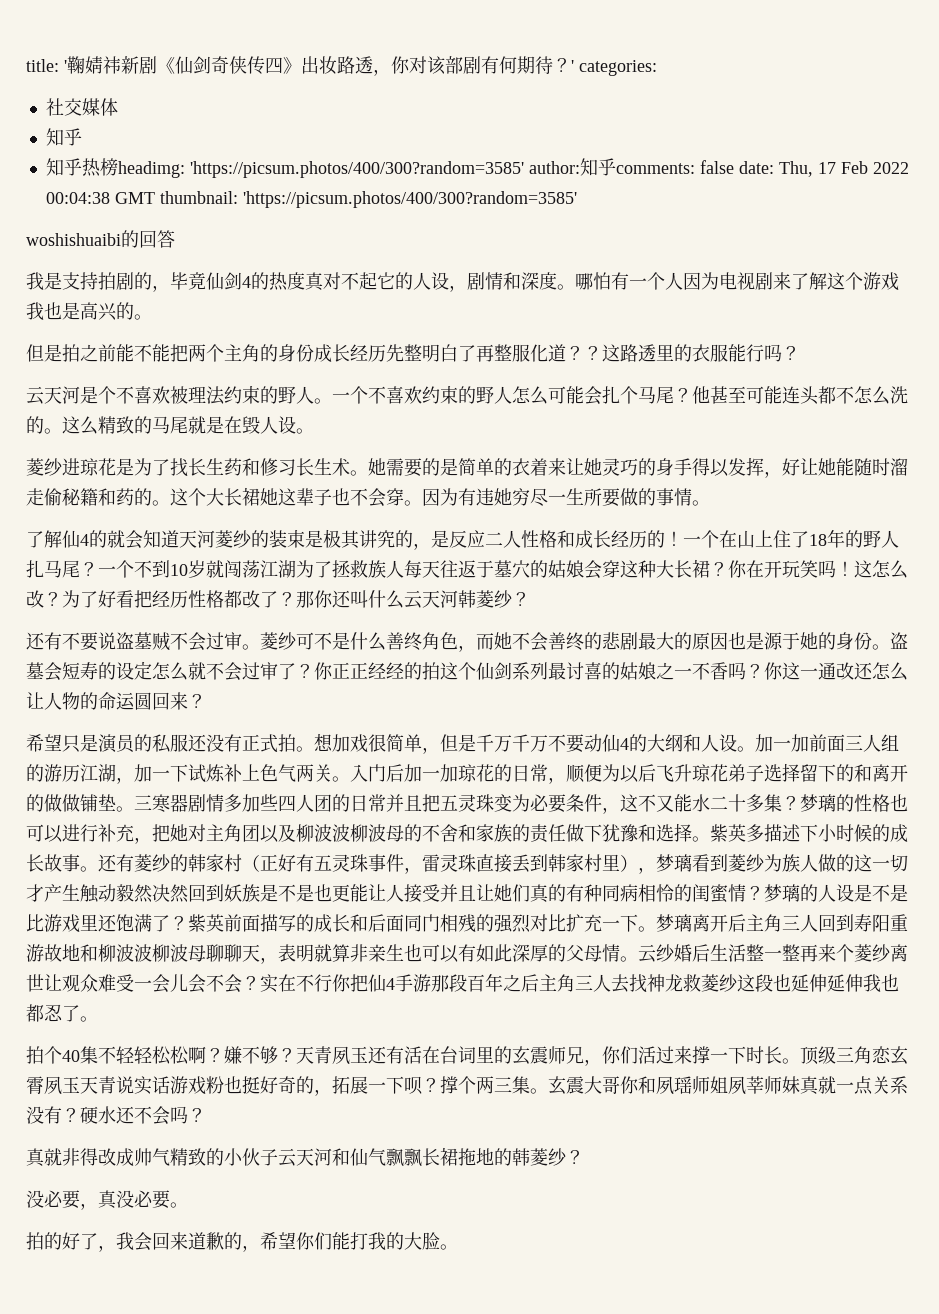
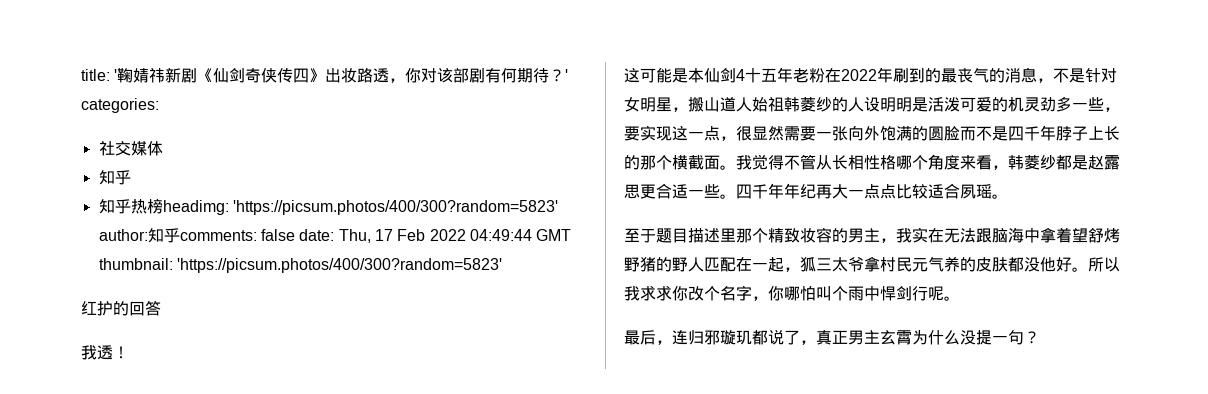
- 知乎热榜headimg: 'https://picsum.photos/400/300?random=3585' author:知乎comments: false date: Thu, 17 Feb 2022 00:04:38 GMT thumbnail: 'https://picsum.photos/400/300?random=3585'
- woshishuaibi的回答
+ 知乎热榜headimg: 'https://picsum.photos/400/300?random=5823' author:知乎comments: false date: Thu, 17 Feb 2022 04:49:44 GMT thumbnail: 'https://picsum.photos/400/300?random=5823'
+ 红护的回答
- 我是支持拍剧的，毕竟仙剑4的热度真对不起它的人设，剧情和深度。哪怕有一个人因为电视剧来了解这个游戏我也是高兴的。
- 但是拍之前能不能把两个主角的身份成长经历先整明白了再整服化道？？这路透里的衣服能行吗？
- 云天河是个不喜欢被理法约束的野人。一个不喜欢约束的野人怎么可能会扎个马尾？他甚至可能连头都不怎么洗的。这么精致的马尾就是在毁人设。
- 菱纱进琼花是为了找长生药和修习长生术。她需要的是简单的衣着来让她灵巧的身手得以发挥，好让她能随时溜走偷秘籍和药的。这个大长裙她这辈子也不会穿。因为有违她穷尽一生所要做的事情。
- 了解仙4的就会知道天河菱纱的装束是极其讲究的，是反应二人性格和成长经历的！一个在山上住了18年的野人扎马尾？一个不到10岁就闯荡江湖为了拯救族人每天往返于墓穴的姑娘会穿这种大长裙？你在开玩笑吗！这怎么改？为了好看把经历性格都改了？那你还叫什么云天河韩菱纱？
- 还有不要说盗墓贼不会过审。菱纱可不是什么善终角色，而她不会善终的悲剧最大的原因也是源于她的身份。盗墓会短寿的设定怎么就不会过审了？你正正经经的拍这个仙剑系列最讨喜的姑娘之一不香吗？你这一通改还怎么让人物的命运圆回来？
- 希望只是演员的私服还没有正式拍。想加戏很简单，但是千万千万不要动仙4的大纲和人设。加一加前面三人组的游历江湖，加一下试炼补上色气两关。入门后加一加琼花的日常，顺便为以后飞升琼花弟子选择留下的和离开的做做铺垫。三寒器剧情多加些四人团的日常并且把五灵珠变为必要条件，这不又能水二十多集？梦璃的性格也可以进行补充，把她对主角团以及柳波波柳波母的不舍和家族的责任做下犹豫和选择。紫英多描述下小时候的成长故事。还有菱纱的韩家村（正好有五灵珠事件，雷灵珠直接丢到韩家村里），梦璃看到菱纱为族人做的这一切才产生触动毅然决然回到妖族是不是也更能让人接受并且让她们真的有种同病相怜的闺蜜情？梦璃的人设是不是比游戏里还饱满了？紫英前面描写的成长和后面同门相残的强烈对比扩充一下。梦璃离开后主角三人回到寿阳重游故地和柳波波柳波母聊聊天，表明就算非亲生也可以有如此深厚的父母情。云纱婚后生活整一整再来个菱纱离世让观众难受一会儿会不会？实在不行你把仙4手游那段百年之后主角三人去找神龙救菱纱这段也延伸延伸我也都忍了。
- 拍个40集不轻轻松松啊？嫌不够？天青夙玉还有活在台词里的玄震师兄，你们活过来撑一下时长。顶级三角恋玄霄夙玉天青说实话游戏粉也挺好奇的，拓展一下呗？撑个两三集。玄震大哥你和夙瑶师姐夙莘师妹真就一点关系没有？硬水还不会吗？
- 真就非得改成帅气精致的小伙子云天河和仙气飘飘长裙拖地的韩菱纱？
- 没必要，真没必要。
- 拍的好了，我会回来道歉的，希望你们能打我的大脸。
+ 我透！
+ 这可能是本仙剑4十五年老粉在2022年刷到的最丧气的消息，不是针对女明星，搬山道人始祖韩菱纱的人设明明是活泼可爱的机灵劲多一些，要实现这一点，很显然需要一张向外饱满的圆脸而不是四千年脖子上长的那个横截面。我觉得不管从长相性格哪个角度来看，韩菱纱都是赵露思更合适一些。四千年年纪再大一点点比较适合夙瑶。
+ 至于题目描述里那个精致妆容的男主，我实在无法跟脑海中拿着望舒烤野猪的野人匹配在一起，狐三太爷拿村民元气养的皮肤都没他好。所以我求求你改个名字，你哪怕叫个雨中悍剑行呢。
+ 最后，连归邪璇玑都说了，真正男主玄霄为什么没提一句？

